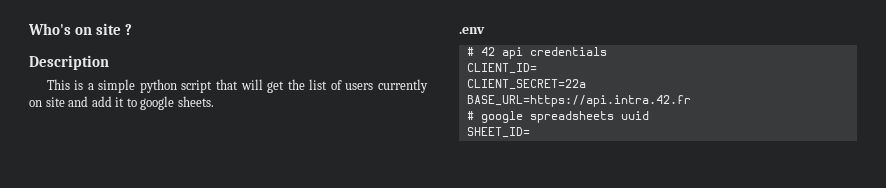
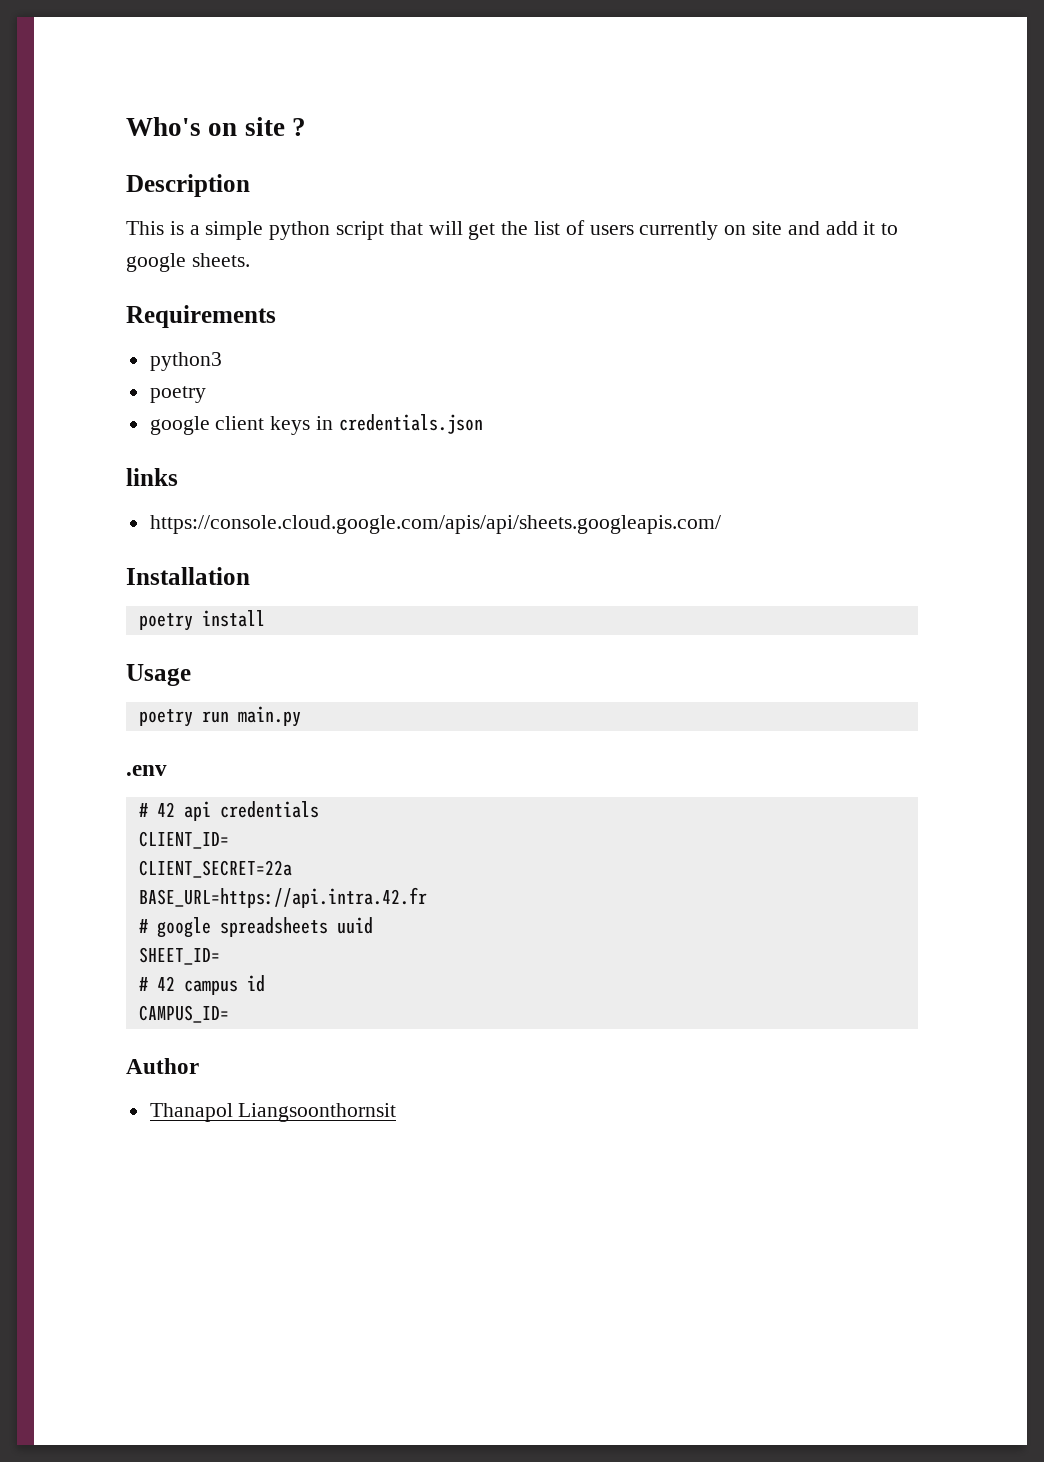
+ Requirements
+ python3
+ poetry
+ google client keys in credentials.json
+ links
+ https://console.cloud.google.com/apis/api/sheets.googleapis.com/
+ Installation
+ poetry install
+ Usage
+ poetry run main.py
+ # 42 campus id
+ CAMPUS_ID=
+ Author
+ Thanapol Liangsoonthornsit

